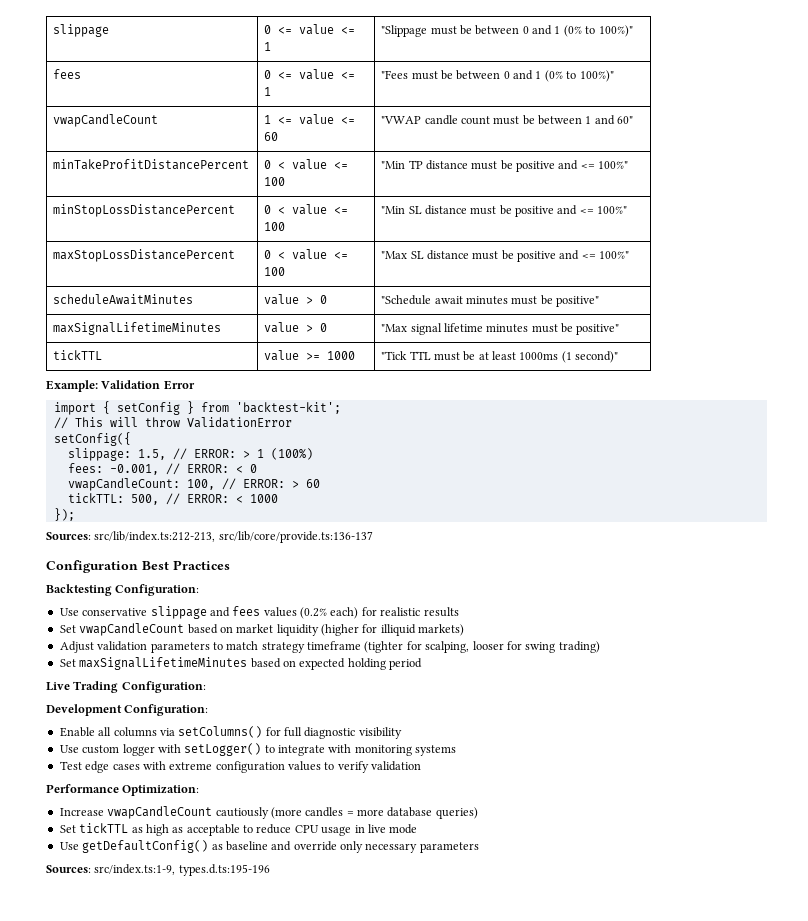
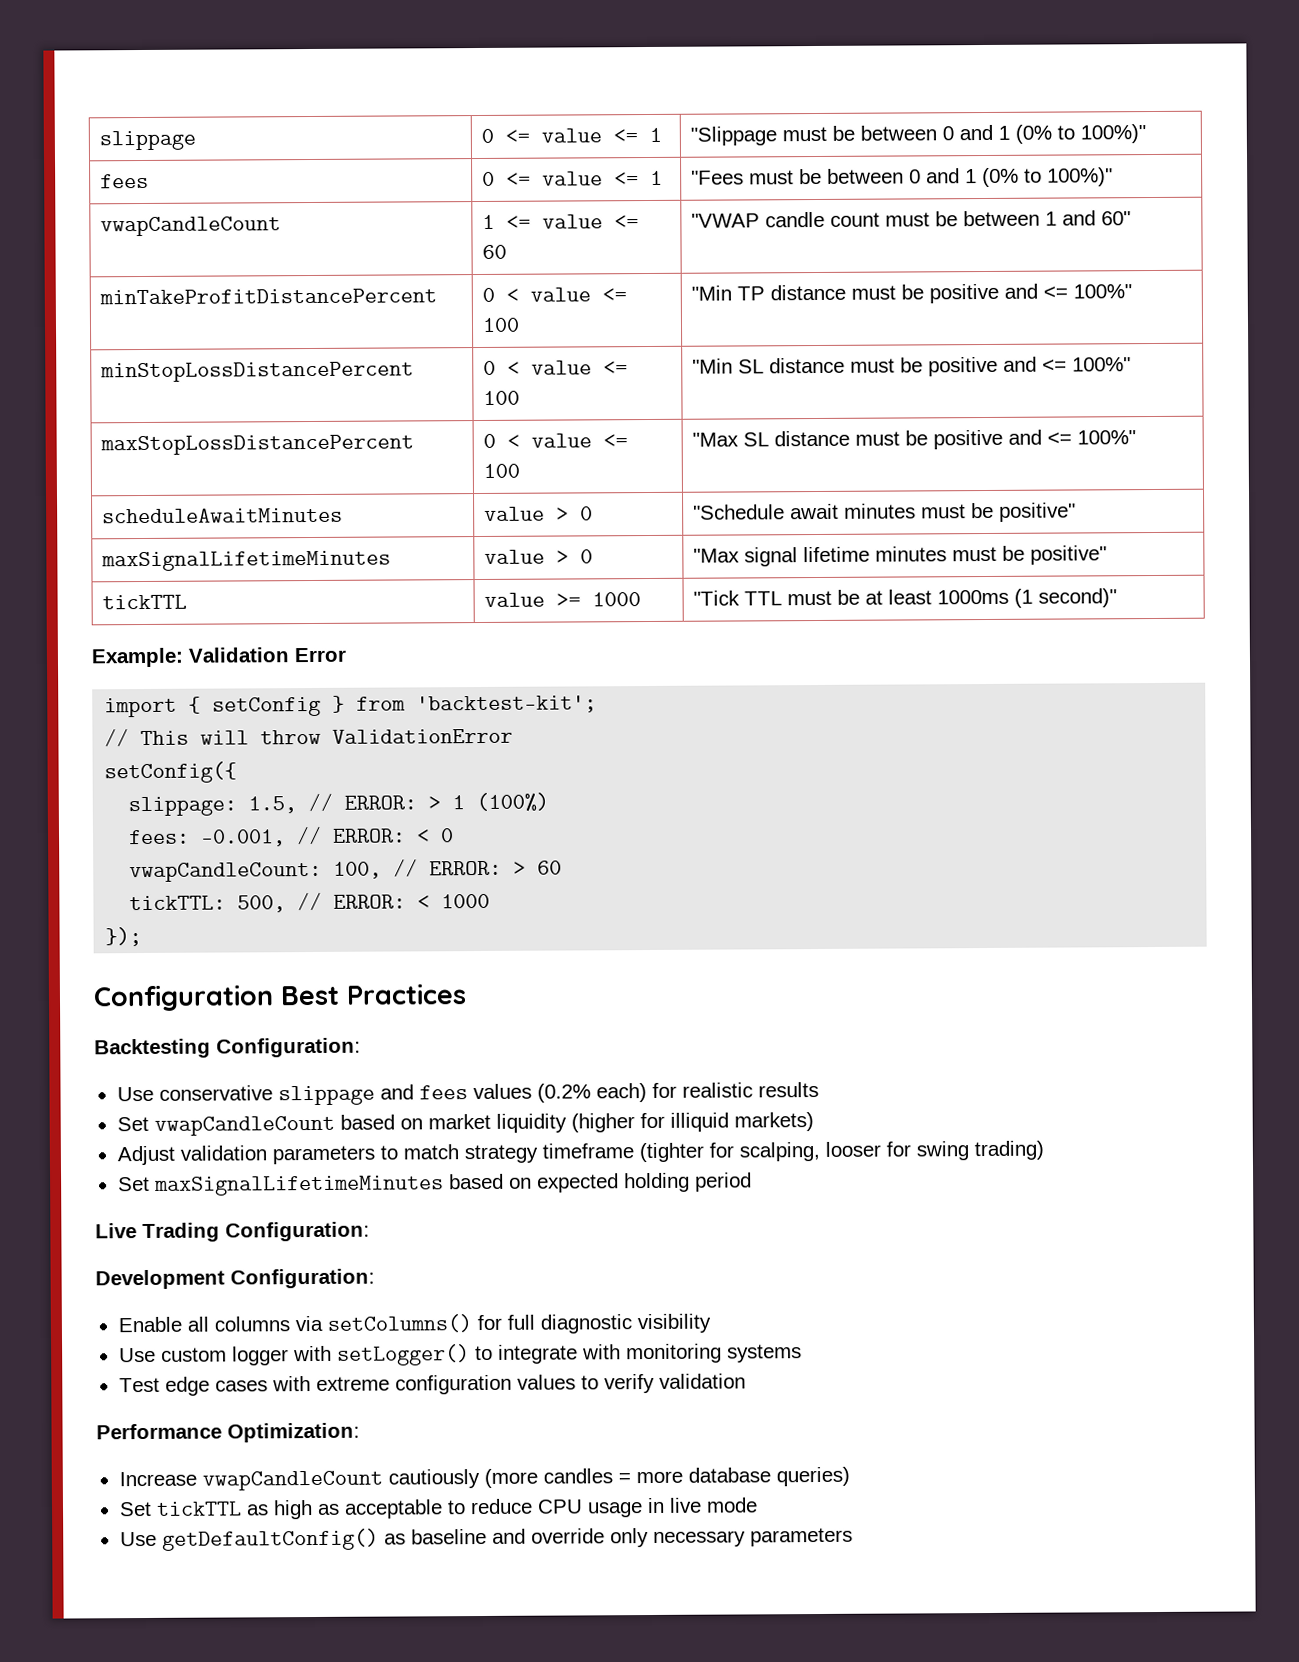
- Sources: src/lib/index.ts:212-213, src/lib/core/provide.ts:136-137
- Sources: src/index.ts:1-9, types.d.ts:195-196

